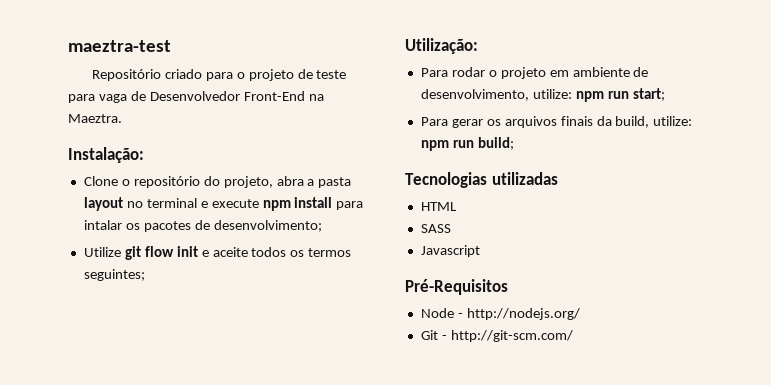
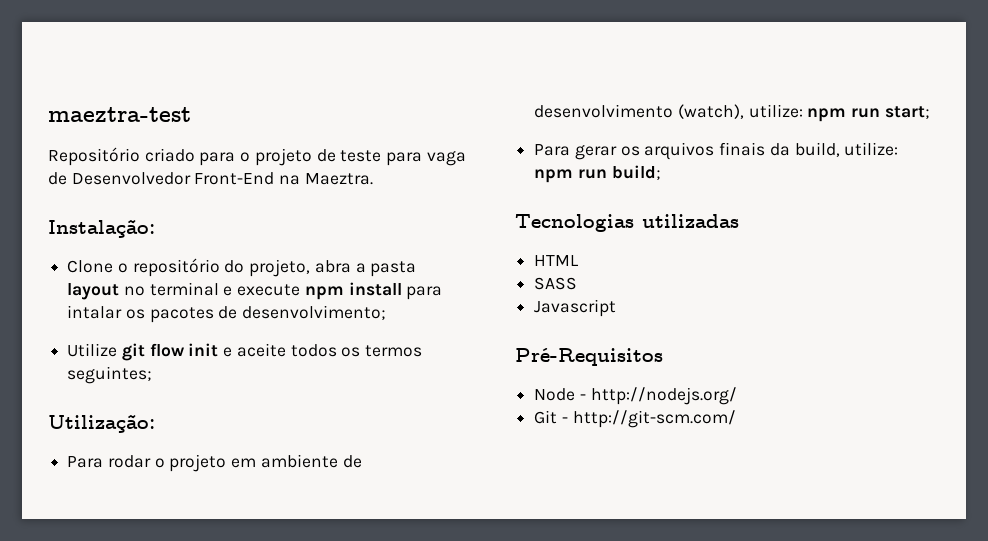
- Para rodar o projeto em ambiente de desenvolvimento, utilize: npm run start;
+ Para rodar o projeto em ambiente de desenvolvimento (watch), utilize: npm run start;

